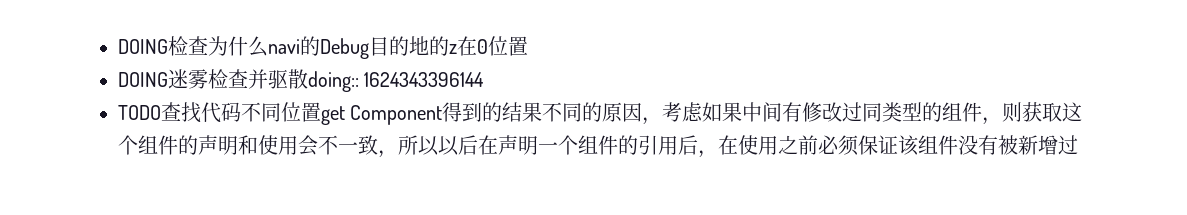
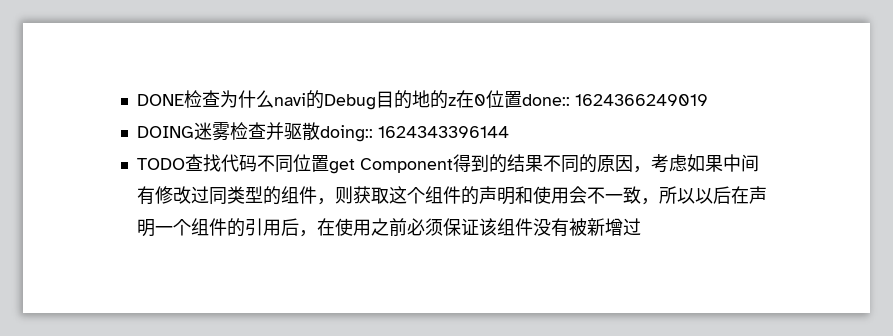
- DOING检查为什么navi的Debug目的地的z在0位置
+ DONE检查为什么navi的Debug目的地的z在0位置done:: 1624366249019

